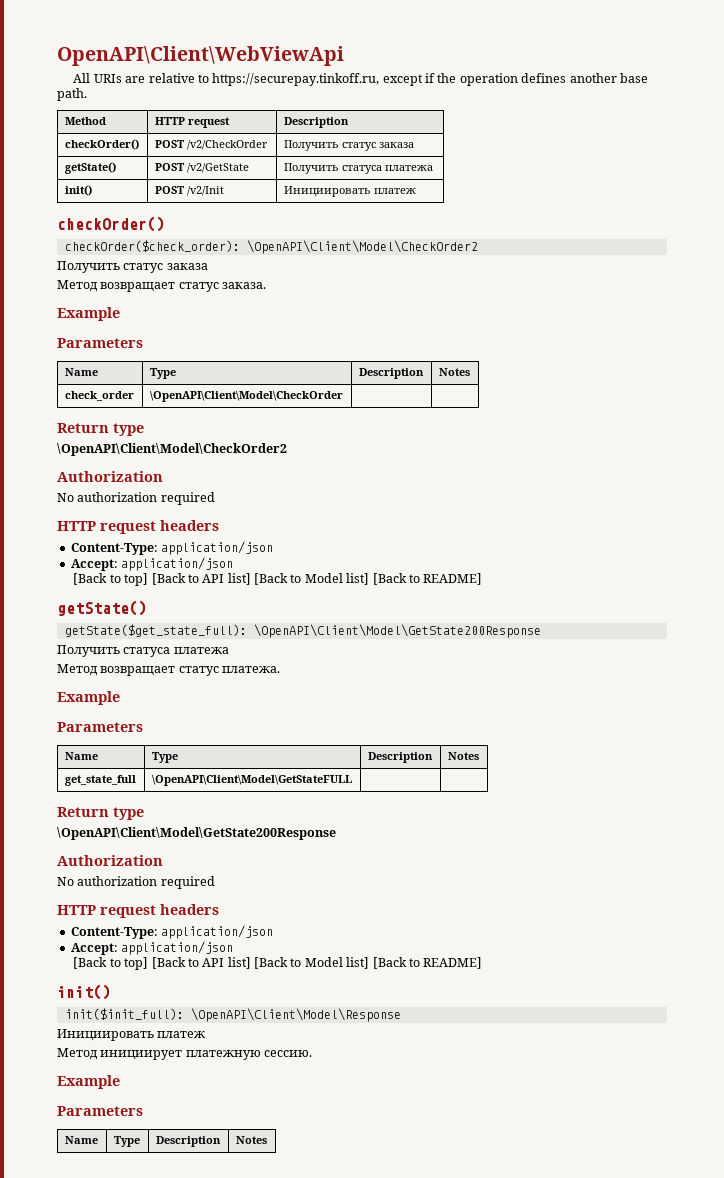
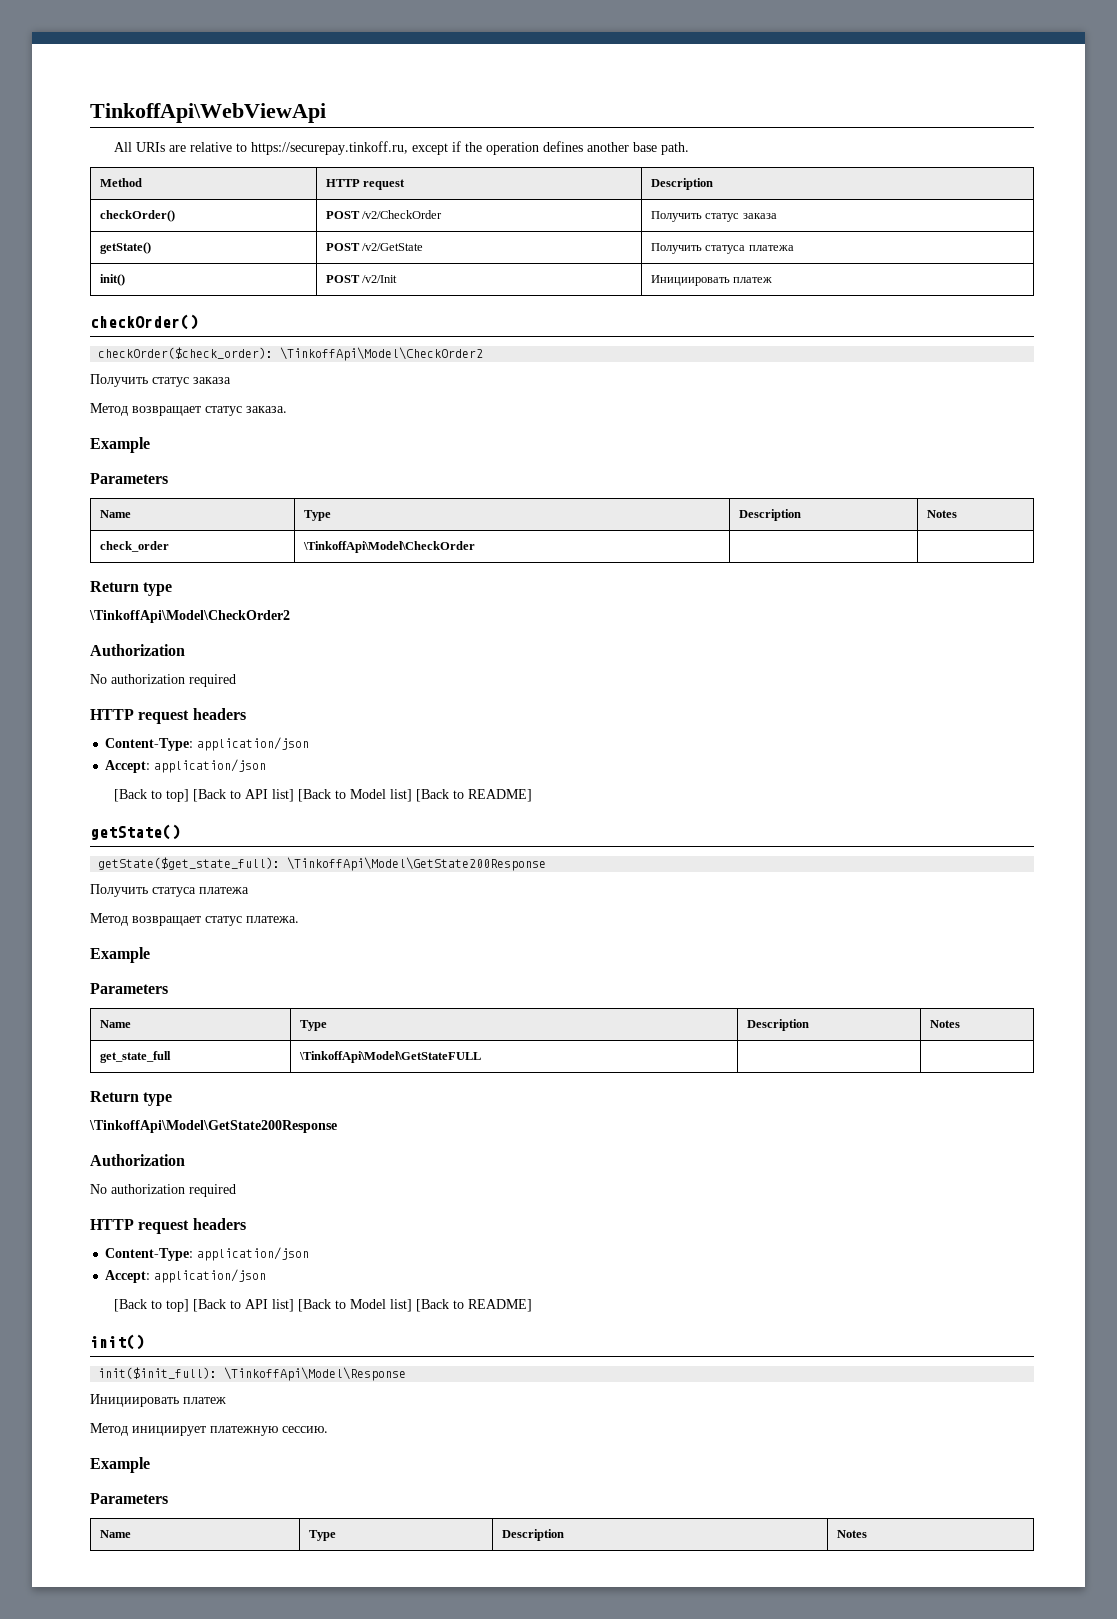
- OpenAPI\Client\WebViewApi
+ TinkoffApi\WebViewApi
- checkOrder($check_order): \OpenAPI\Client\Model\CheckOrder2
+ checkOrder($check_order): \TinkoffApi\Model\CheckOrder2
- check_order | \OpenAPI\Client\Model\CheckOrder | |
+ check_order | \TinkoffApi\Model\CheckOrder | |
  Return type
- \OpenAPI\Client\Model\CheckOrder2
+ \TinkoffApi\Model\CheckOrder2
- getState($get_state_full): \OpenAPI\Client\Model\GetState200Response
+ getState($get_state_full): \TinkoffApi\Model\GetState200Response
- get_state_full | \OpenAPI\Client\Model\GetStateFULL | |
+ get_state_full | \TinkoffApi\Model\GetStateFULL | |
  Return type
- \OpenAPI\Client\Model\GetState200Response
+ \TinkoffApi\Model\GetState200Response
- init($init_full): \OpenAPI\Client\Model\Response
+ init($init_full): \TinkoffApi\Model\Response

